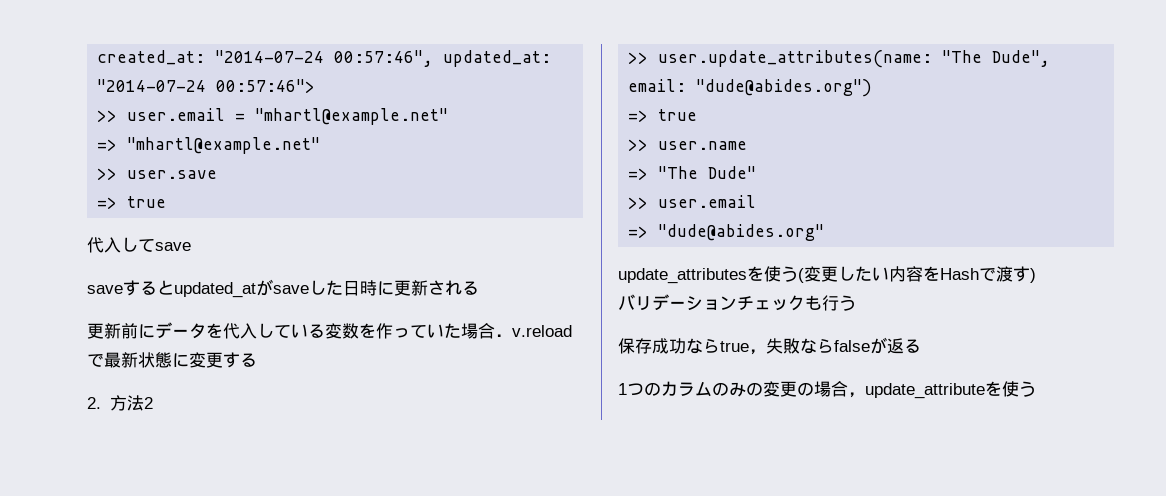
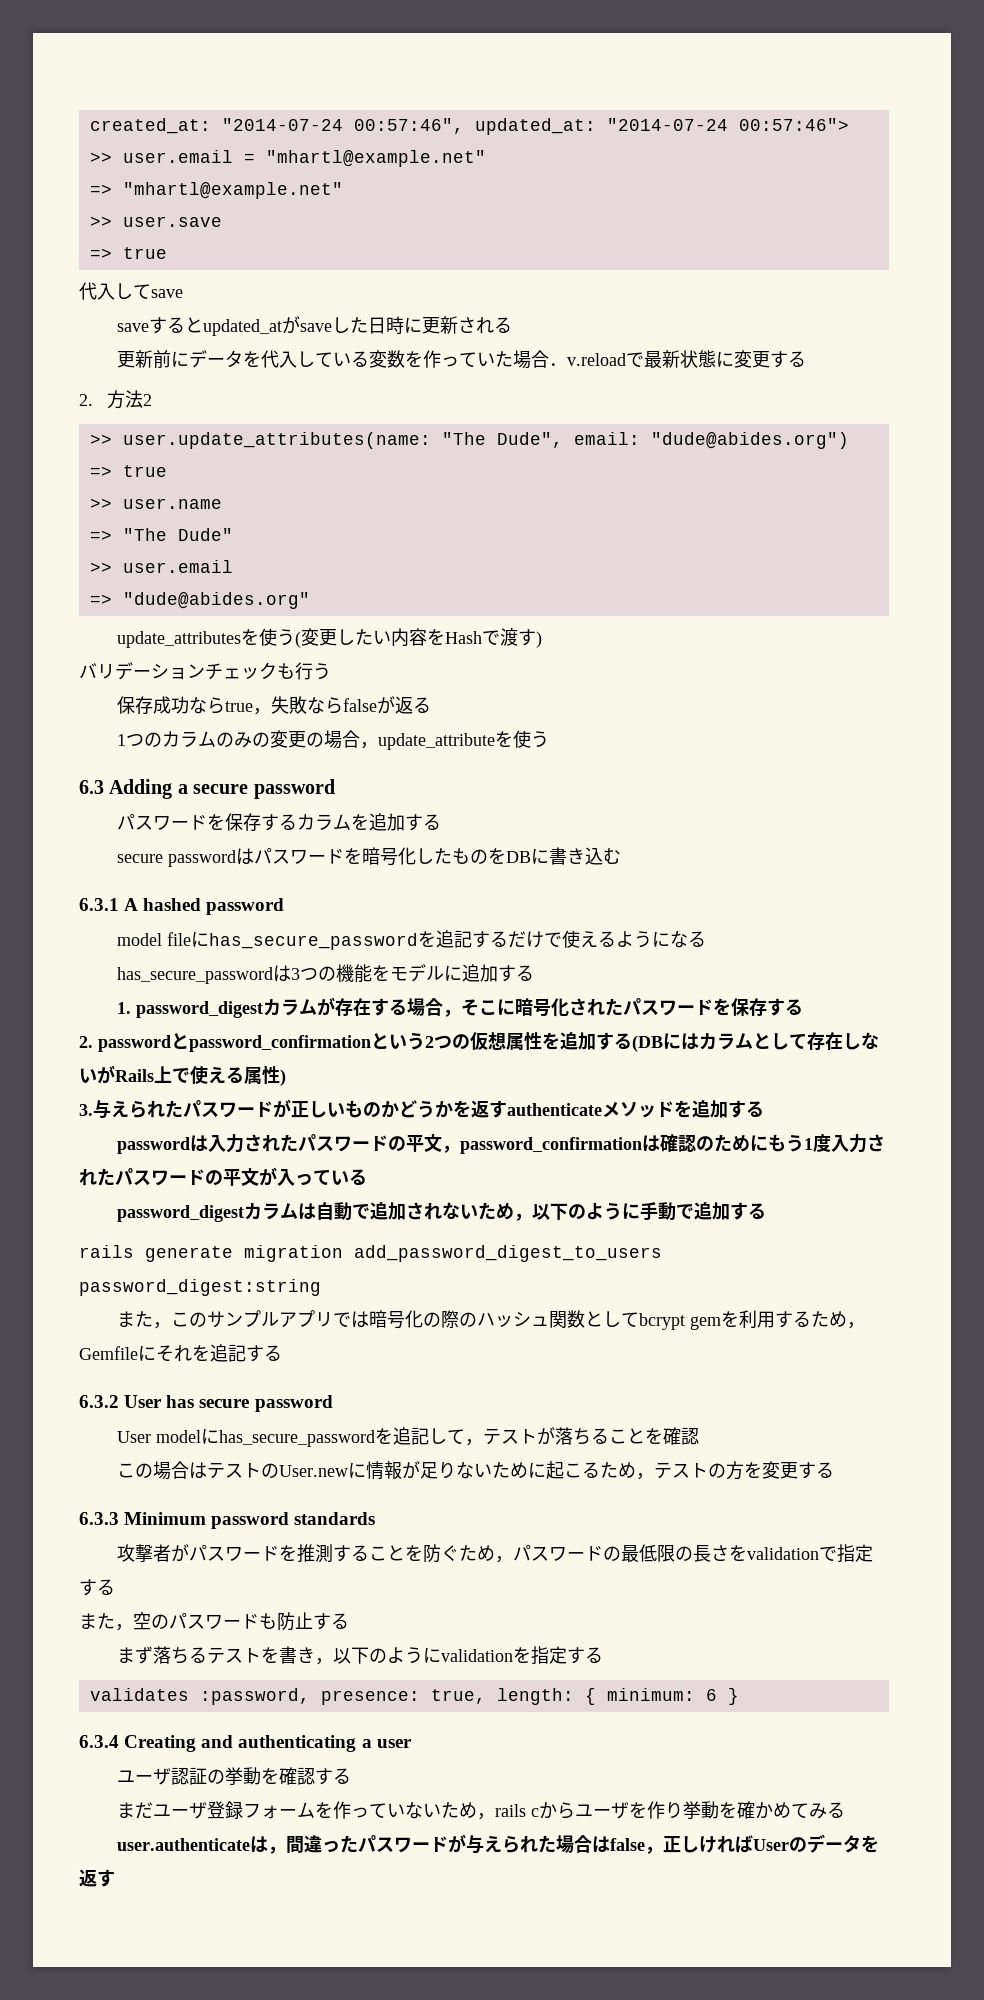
+ 6.3 Adding a secure password
+ パスワードを保存するカラムを追加する
+ secure passwordはパスワードを暗号化したものをDBに書き込む
+ 6.3.1 A hashed password
+ model fileにhas_secure_passwordを追記するだけで使えるようになる
+ has_secure_passwordは3つの機能をモデルに追加する
+ 1. password_digestカラムが存在する場合，そこに暗号化されたパスワードを保存する
+ 2. passwordとpassword_confirmationという2つの仮想属性を追加する(DBにはカラムとして存在しないがRails上で使える属性)
+ 3.与えられたパスワードが正しいものかどうかを返すauthenticateメソッドを追加する
+ passwordは入力されたパスワードの平文，password_confirmationは確認のためにもう1度入力されたパスワードの平文が入っている
+ password_digestカラムは自動で追加されないため，以下のように手動で追加する
+ rails generate migration add_password_digest_to_users password_digest:string
+ また，このサンプルアプリでは暗号化の際のハッシュ関数としてbcrypt gemを利用するため，Gemfileにそれを追記する
+ 6.3.2 User has secure password
+ User modelにhas_secure_passwordを追記して，テストが落ちることを確認
+ この場合はテストのUser.newに情報が足りないために起こるため，テストの方を変更する
+ 6.3.3 Minimum password standards
+ 攻撃者がパスワードを推測することを防ぐため，パスワードの最低限の長さをvalidationで指定する
+ また，空のパスワードも防止する
+ まず落ちるテストを書き，以下のようにvalidationを指定する
+ validates :password, presence: true, length: { minimum: 6 }
+ 6.3.4 Creating and authenticating a user
+ ユーザ認証の挙動を確認する
+ まだユーザ登録フォームを作っていないため，rails cからユーザを作り挙動を確かめてみる
+ user.authenticateは，間違ったパスワードが与えられた場合はfalse，正しければUserのデータを返す

